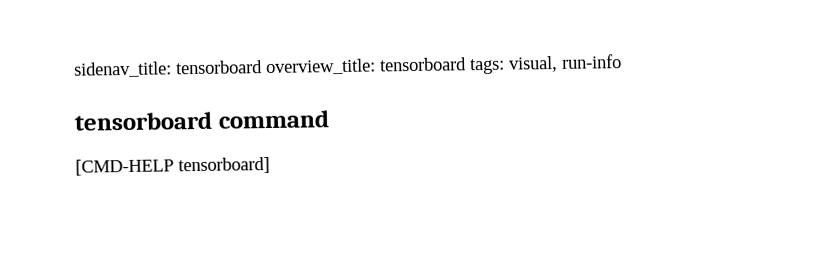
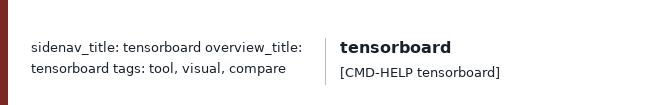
- sidenav_title: tensorboard overview_title: tensorboard tags: visual, run-info
- tensorboard command
+ sidenav_title: tensorboard overview_title: tensorboard tags: tool, visual, compare
+ tensorboard

